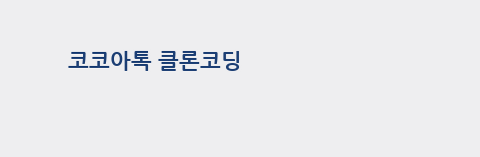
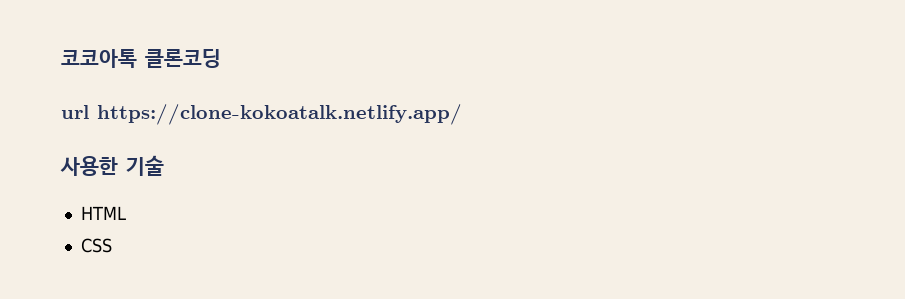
+ url https://clone-kokoatalk.netlify.app/
+ 사용한 기술
+ HTML
+ CSS

